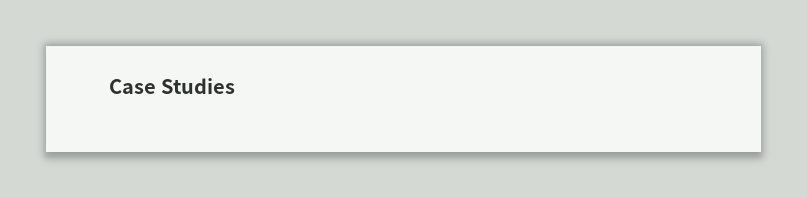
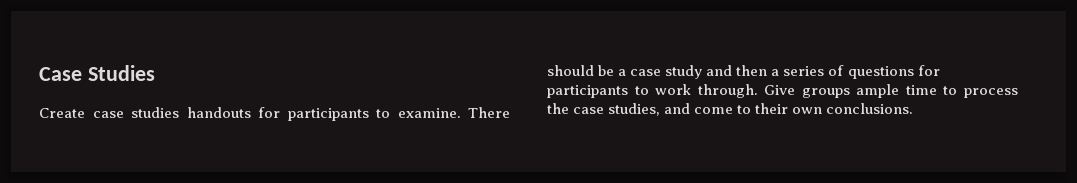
+ Create case studies handouts for participants to examine. There should be a case study and then a series of questions for participants to work through. Give groups ample time to process the case studies, and come to their own conclusions.

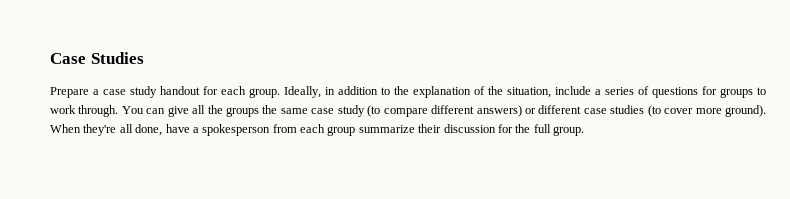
- Create case studies handouts for participants to examine. There should be a case study and then a series of questions for participants to work through.
+ Prepare a case study handout for each group. Ideally, in addition to the explanation of the situation, include a series of questions for groups to work through.
- Give groups ample time to process the case studies, and come to their own conclusions.
+ You can give all the groups the same case study (to compare different answers) or different case studies (to cover more ground). When they're all done, have a spokesperson from each group summarize their discussion for the full group.

